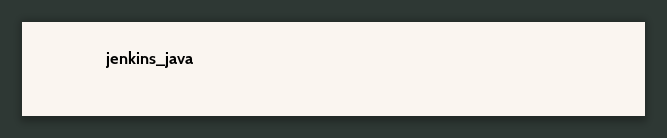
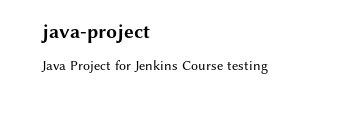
- jenkins_java
+ java-project
+ Java Project for Jenkins Course testing

